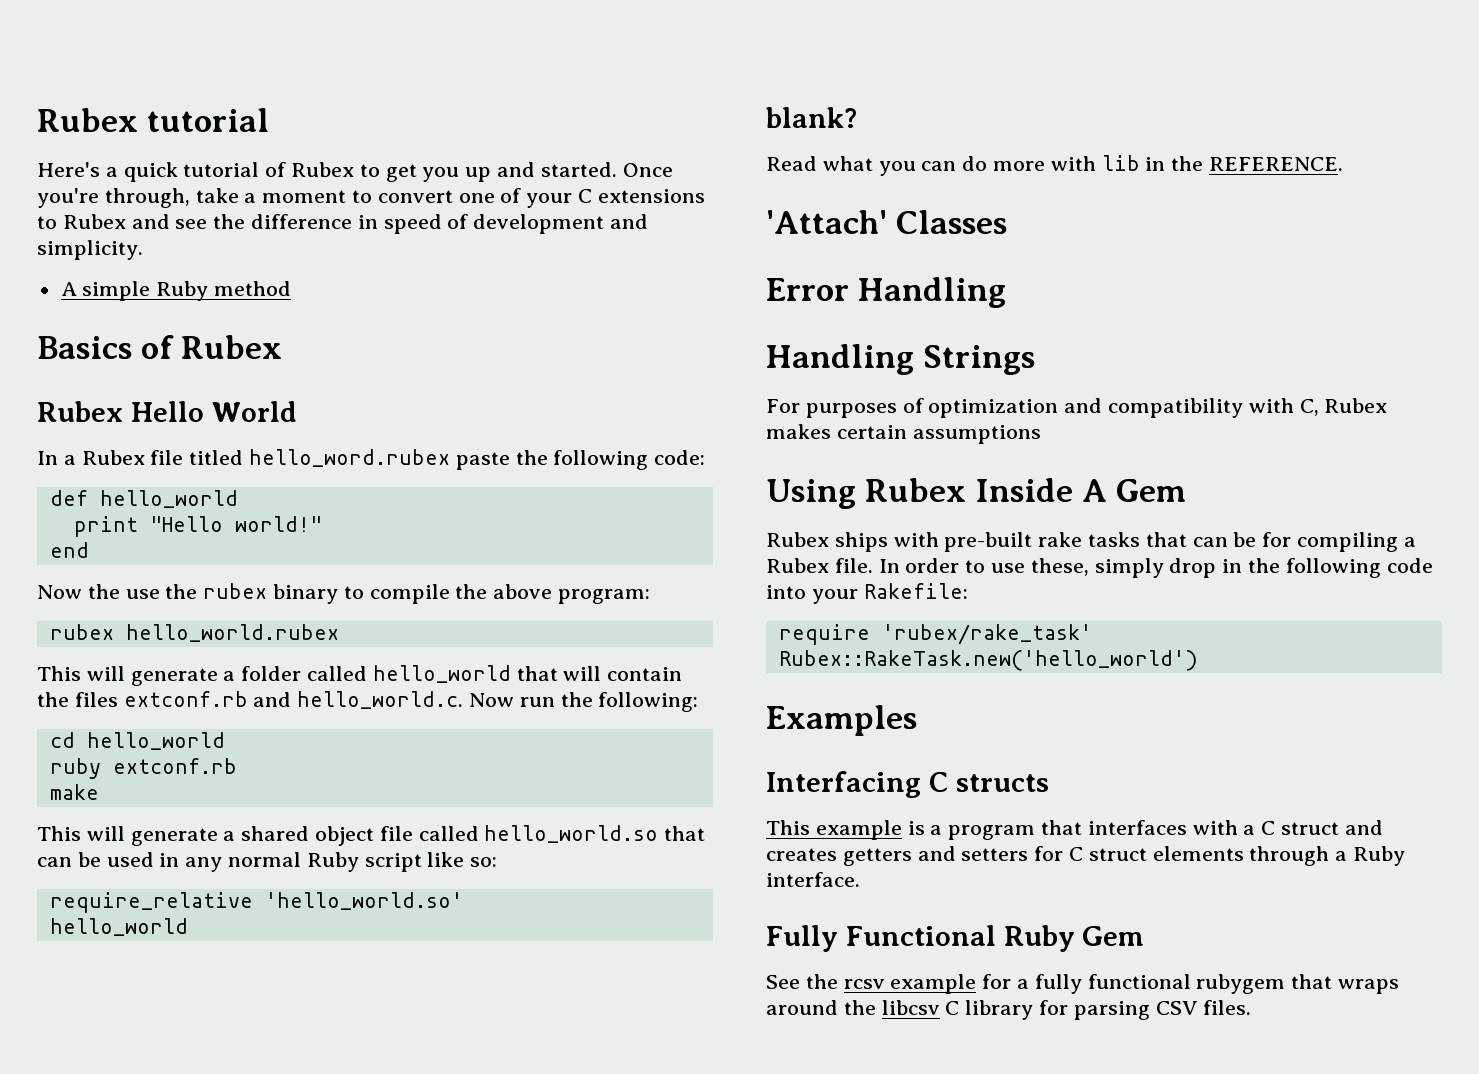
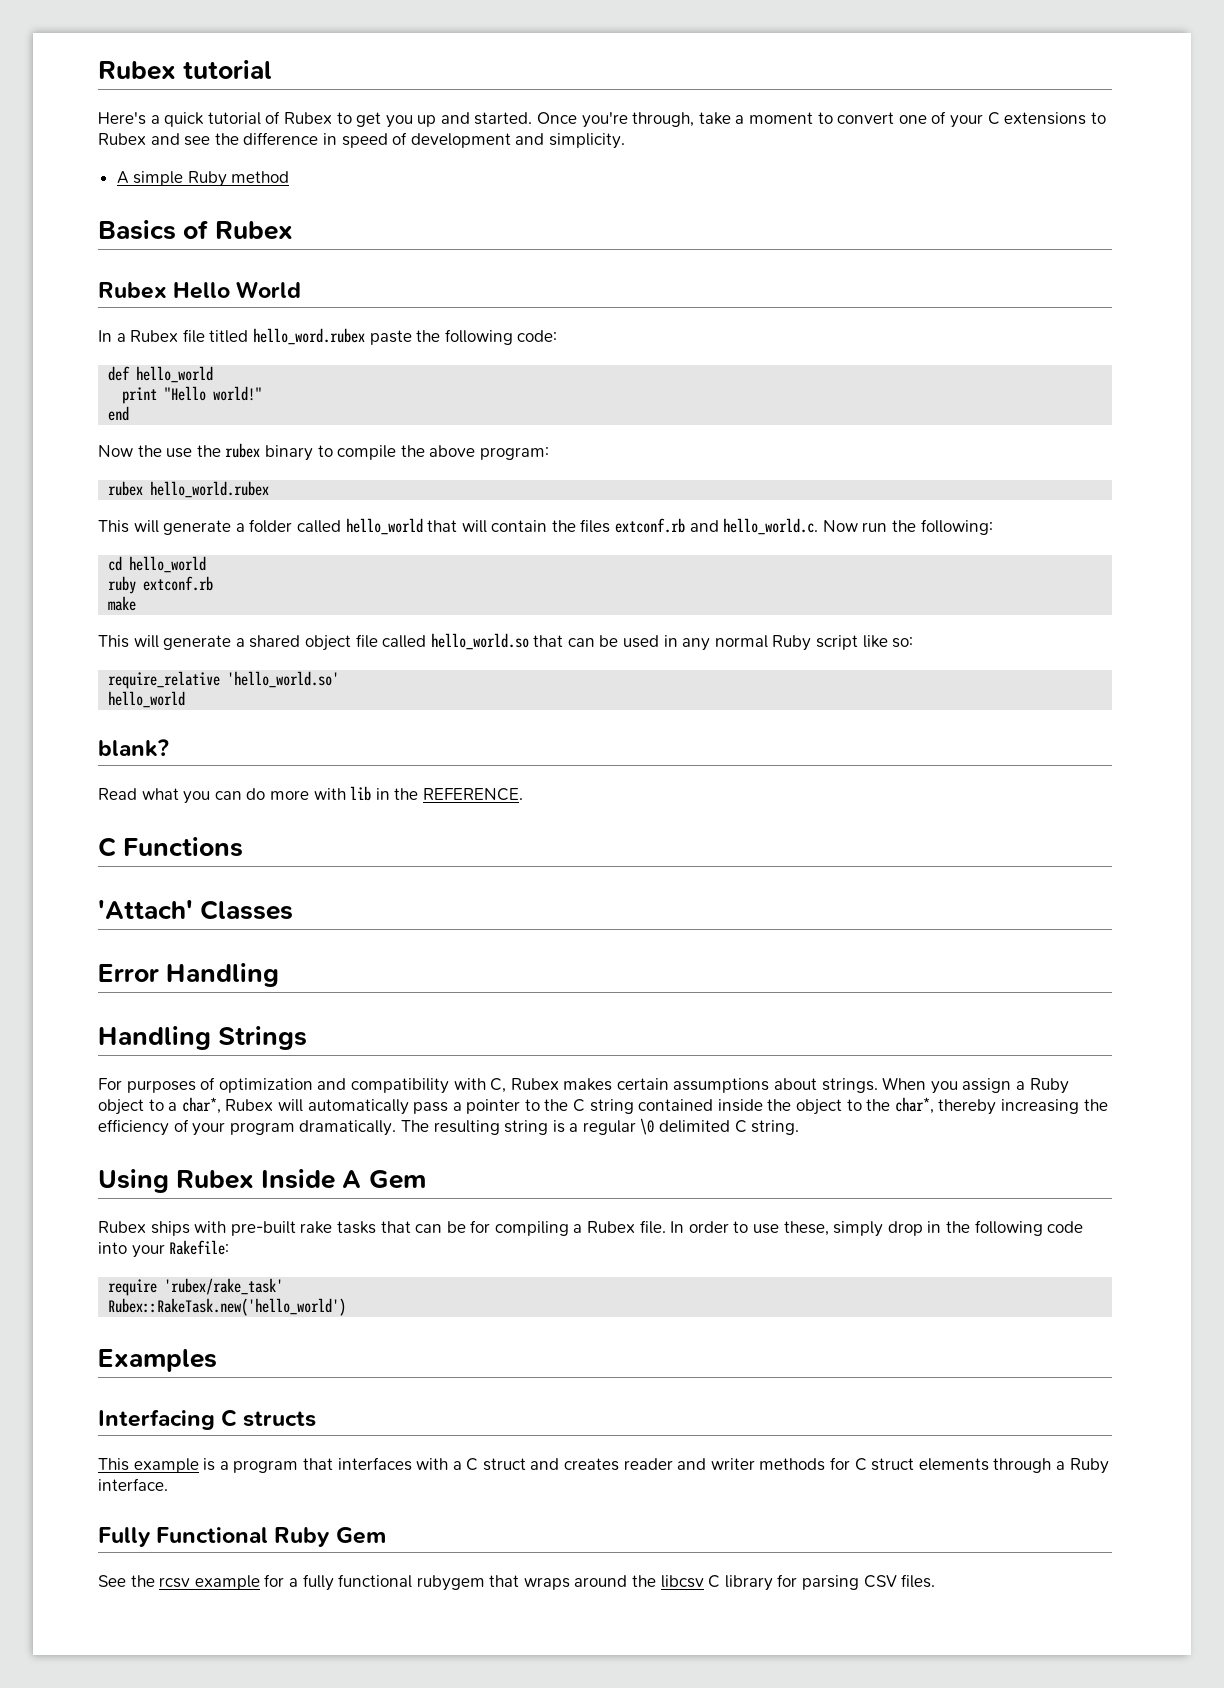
+ C Functions
- For purposes of optimization and compatibility with C, Rubex makes certain assumptions
+ For purposes of optimization and compatibility with C, Rubex makes certain assumptions about strings. When you assign a Ruby object to a char*, Rubex will automatically pass a pointer to the C string contained inside the object to the char*, thereby increasing the efficiency of your program dramatically. The resulting string is a regular \0 delimited C string.
- This example is a program that interfaces with a C struct and creates getters and setters for C struct elements through a Ruby interface.
+ This example is a program that interfaces with a C struct and creates reader and writer methods for C struct elements through a Ruby interface.

